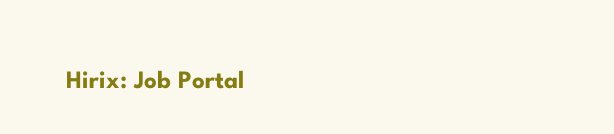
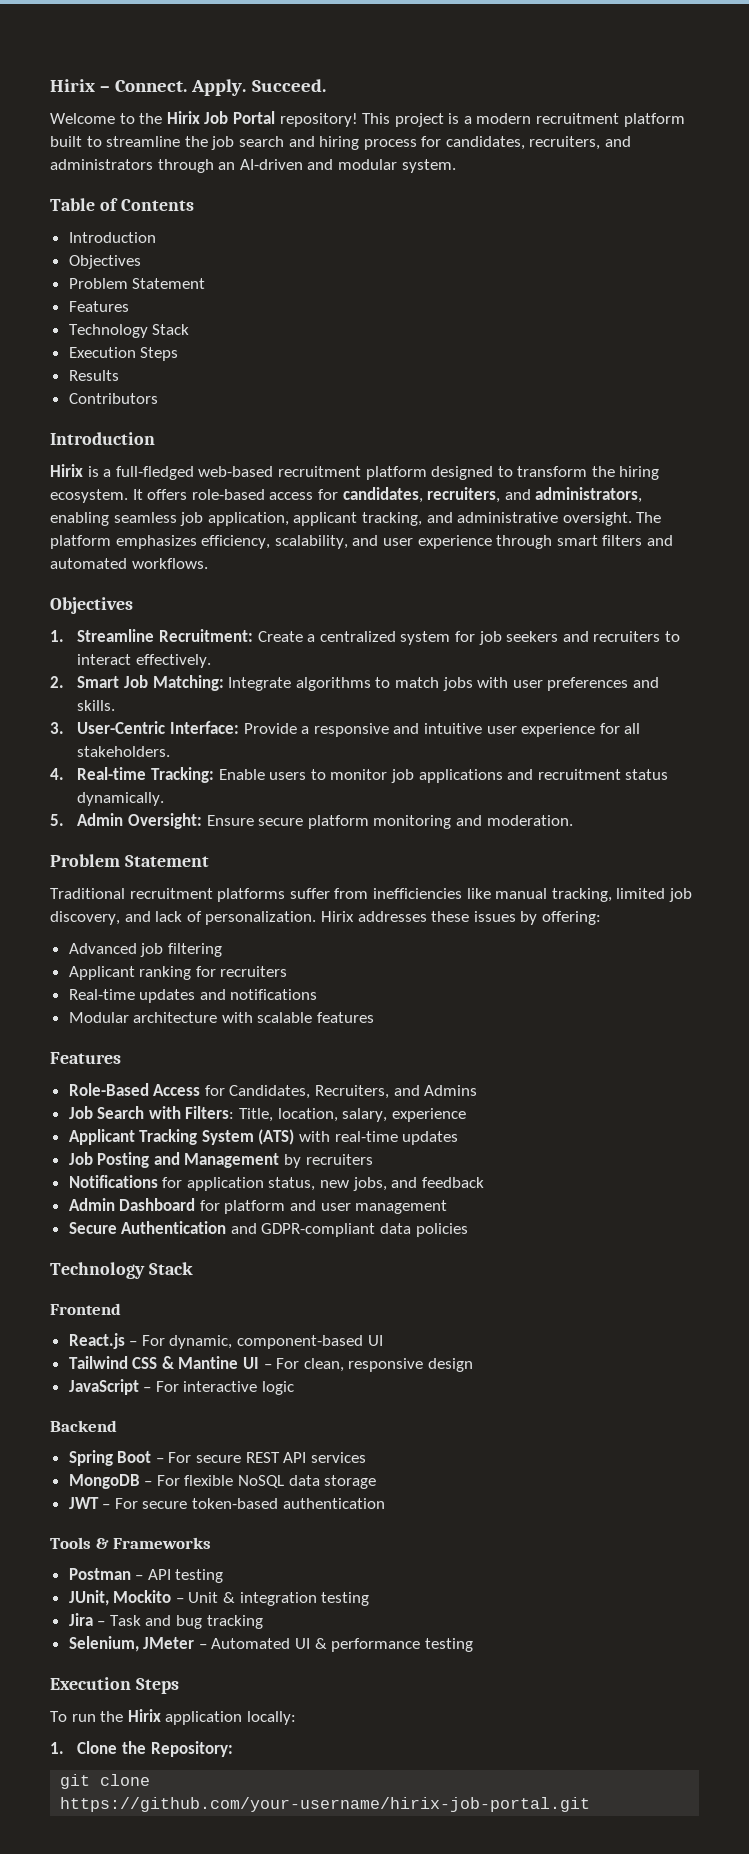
- Hirix: Job Portal
+ Hirix – Connect. Apply. Succeed.
+ Welcome to the Hirix Job Portal repository! This project is a modern recruitment platform built to streamline the job search and hiring process for candidates, recruiters, and administrators through an AI-driven and modular system.
+ Table of Contents
+ Introduction
+ Objectives
+ Problem Statement
+ Features
+ Technology Stack
+ Execution Steps
+ Results
+ Contributors
+ Introduction
+ Hirix is a full-fledged web-based recruitment platform designed to transform the hiring ecosystem. It offers role-based access for candidates, recruiters, and administrators, enabling seamless job application, applicant tracking, and administrative oversight. The platform emphasizes efficiency, scalability, and user experience through smart filters and automated workflows.
+ Objectives
+ 1. Streamline Recruitment: Create a centralized system for job seekers and recruiters to interact effectively.
+ 2. Smart Job Matching: Integrate algorithms to match jobs with user preferences and skills.
+ 3. User-Centric Interface: Provide a responsive and intuitive user experience for all stakeholders.
+ 4. Real-time Tracking: Enable users to monitor job applications and recruitment status dynamically.
+ 5. Admin Oversight: Ensure secure platform monitoring and moderation.
+ Problem Statement
+ Traditional recruitment platforms suffer from inefficiencies like manual tracking, limited job discovery, and lack of personalization. Hirix addresses these issues by offering:
+ Advanced job filtering
+ Applicant ranking for recruiters
+ Real-time updates and notifications
+ Modular architecture with scalable features
+ Features
+ Role-Based Access for Candidates, Recruiters, and Admins
+ Job Search with Filters: Title, location, salary, experience
+ Applicant Tracking System (ATS) with real-time updates
+ Job Posting and Management by recruiters
+ Notifications for application status, new jobs, and feedback
+ Admin Dashboard for platform and user management
+ Secure Authentication and GDPR-compliant data policies
+ Technology Stack
+ Frontend
+ React.js – For dynamic, component-based UI
+ Tailwind CSS & Mantine UI – For clean, responsive design
+ JavaScript – For interactive logic
+ Backend
+ Spring Boot – For secure REST API services
+ MongoDB – For flexible NoSQL data storage
+ JWT – For secure token-based authentication
+ Tools & Frameworks
+ Postman – API testing
+ JUnit, Mockito – Unit & integration testing
+ Jira – Task and bug tracking
+ Selenium, JMeter – Automated UI & performance testing
+ Execution Steps
+ To run the Hirix application locally:
+ 1. Clone the Repository:
+ git clone https://github.com/your-username/hirix-job-portal.git

